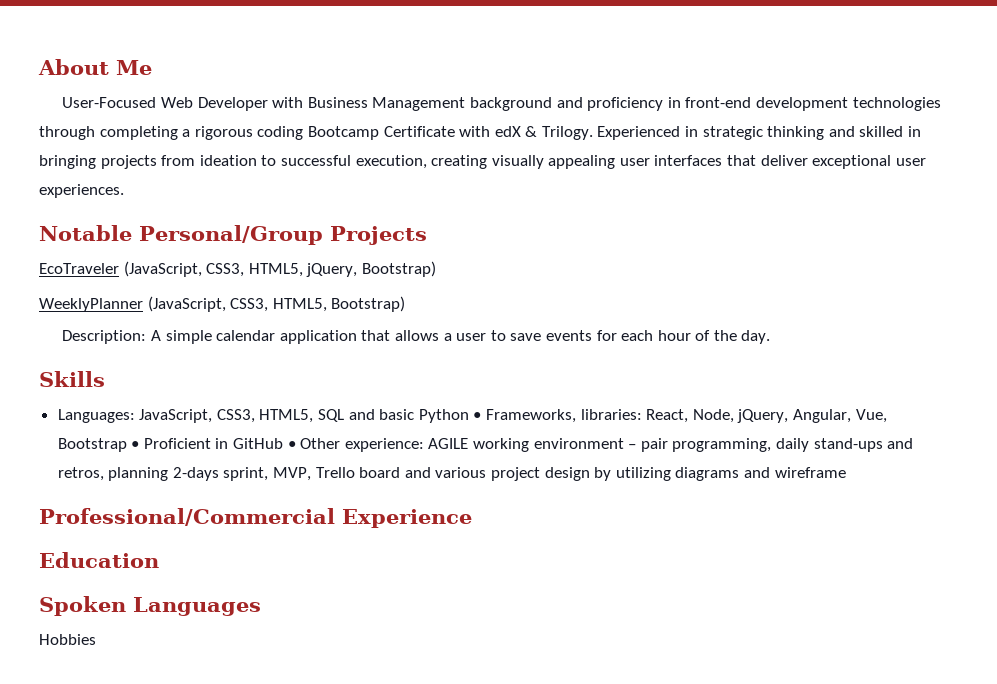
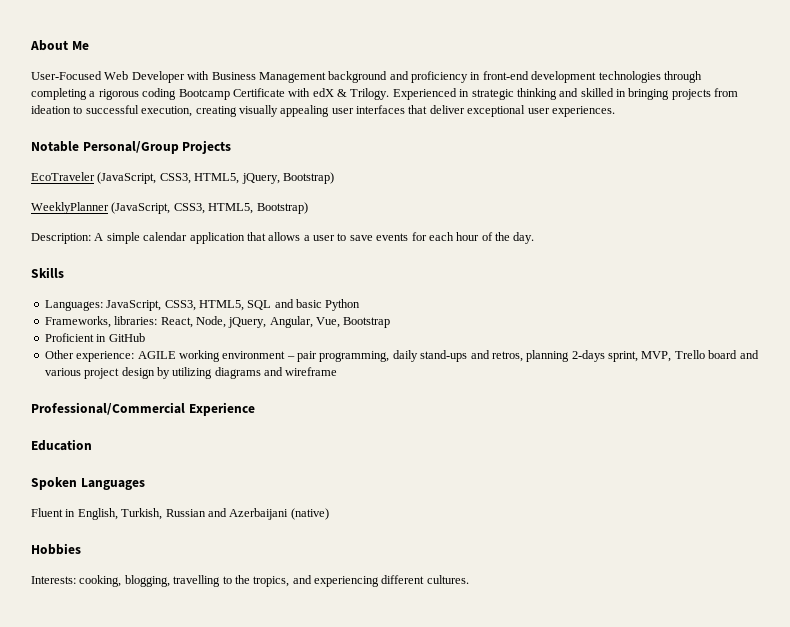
- Languages: JavaScript, CSS3, HTML5, SQL and basic Python • Frameworks, libraries: React, Node, jQuery, Angular, Vue, Bootstrap • Proficient in GitHub • Other experience: AGILE working environment – pair programming, daily stand-ups and retros, planning 2-days sprint, MVP, Trello board and various project design by utilizing diagrams and wireframe
+ Languages: JavaScript, CSS3, HTML5, SQL and basic Python
+ Frameworks, libraries: React, Node, jQuery, Angular, Vue, Bootstrap
+ Proficient in GitHub
+ Other experience: AGILE working environment – pair programming, daily stand-ups and retros, planning 2-days sprint, MVP, Trello board and various project design by utilizing diagrams and wireframe
+ Fluent in English, Turkish, Russian and Azerbaijani (native)
  Hobbies
+ Interests: cooking, blogging, travelling to the tropics, and experiencing different cultures.

